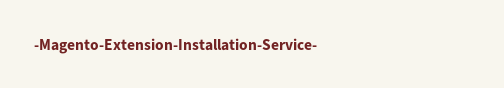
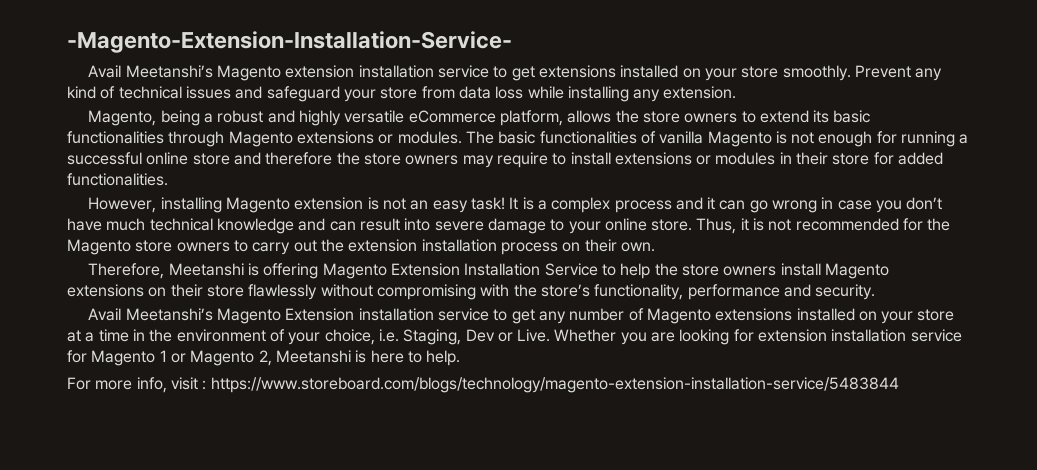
+ Avail Meetanshi’s Magento extension installation service to get extensions installed on your store smoothly. Prevent any kind of technical issues and safeguard your store from data loss while installing any extension.
+ Magento, being a robust and highly versatile eCommerce platform, allows the store owners to extend its basic functionalities through Magento extensions or modules. The basic functionalities of vanilla Magento is not enough for running a successful online store and therefore the store owners may require to install extensions or modules in their store for added functionalities.
+ However, installing Magento extension is not an easy task! It is a complex process and it can go wrong in case you don’t have much technical knowledge and can result into severe damage to your online store. Thus, it is not recommended for the Magento store owners to carry out the extension installation process on their own.
+ Therefore, Meetanshi is offering Magento Extension Installation Service to help the store owners install Magento extensions on their store flawlessly without compromising with the store’s functionality, performance and security.
+ Avail Meetanshi’s Magento Extension installation service to get any number of Magento extensions installed on your store at a time in the environment of your choice, i.e. Staging, Dev or Live. Whether you are looking for extension installation service for Magento 1 or Magento 2, Meetanshi is here to help.
+ For more info, visit : https://www.storeboard.com/blogs/technology/magento-extension-installation-service/5483844

